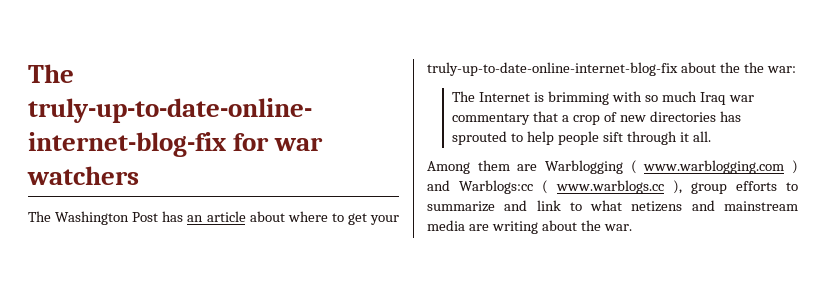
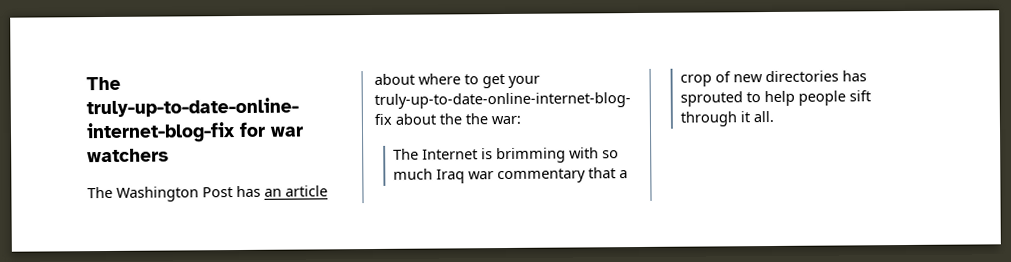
- Among them are Warblogging ( www.warblogging.com ) and Warblogs:cc ( www.warblogs.cc ), group efforts to summarize and link to what netizens and mainstream media are writing about the war.

